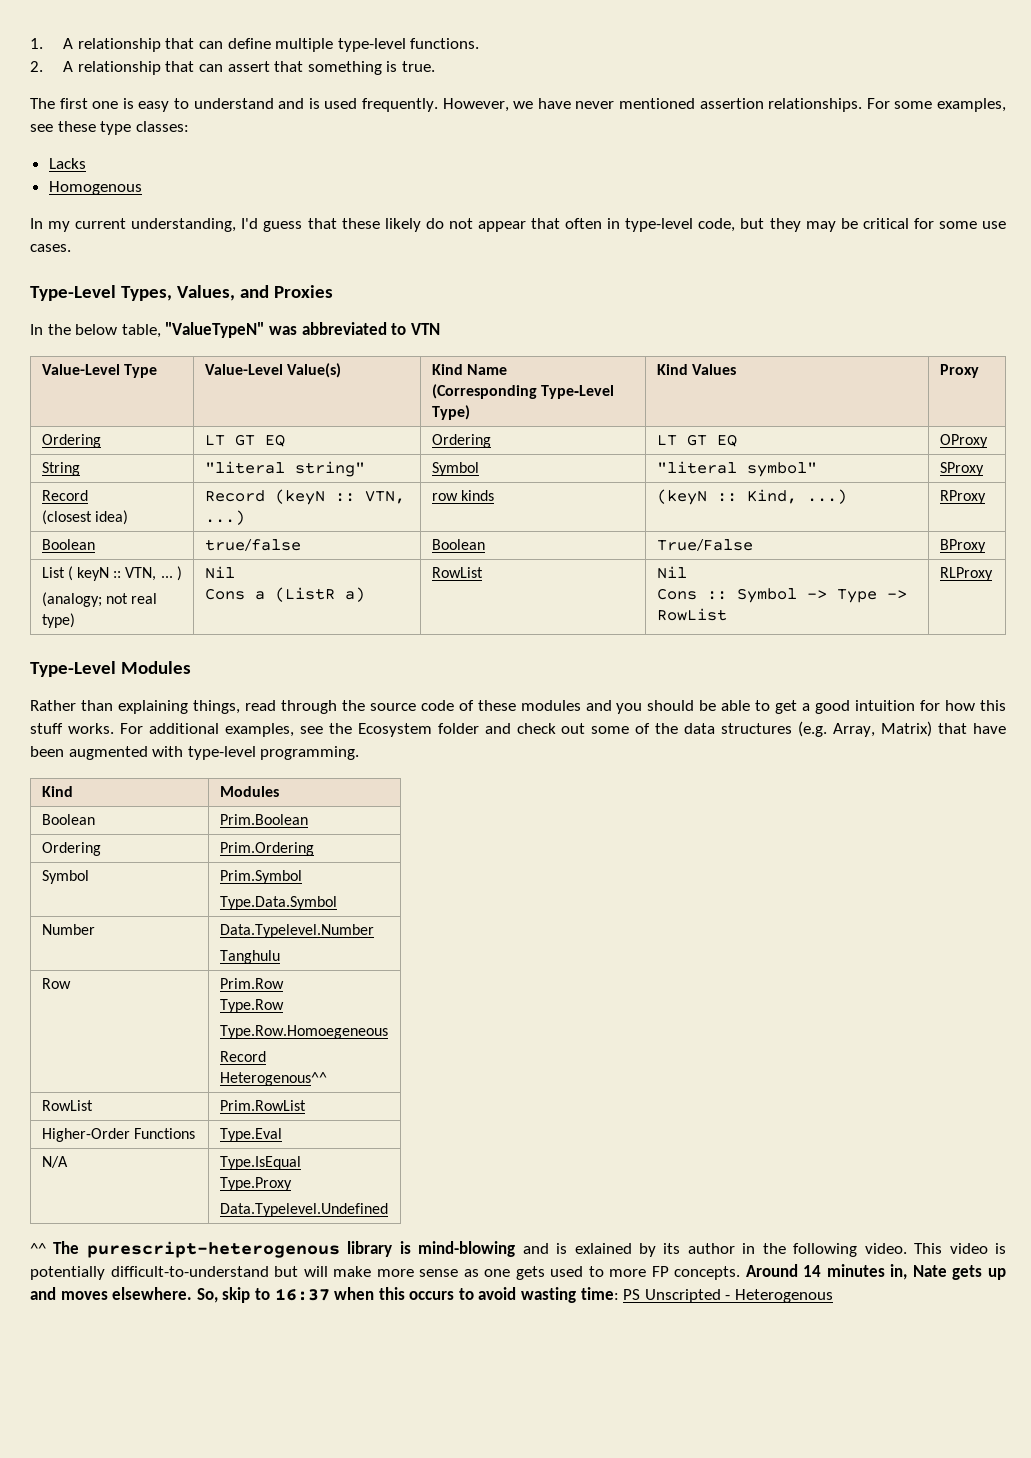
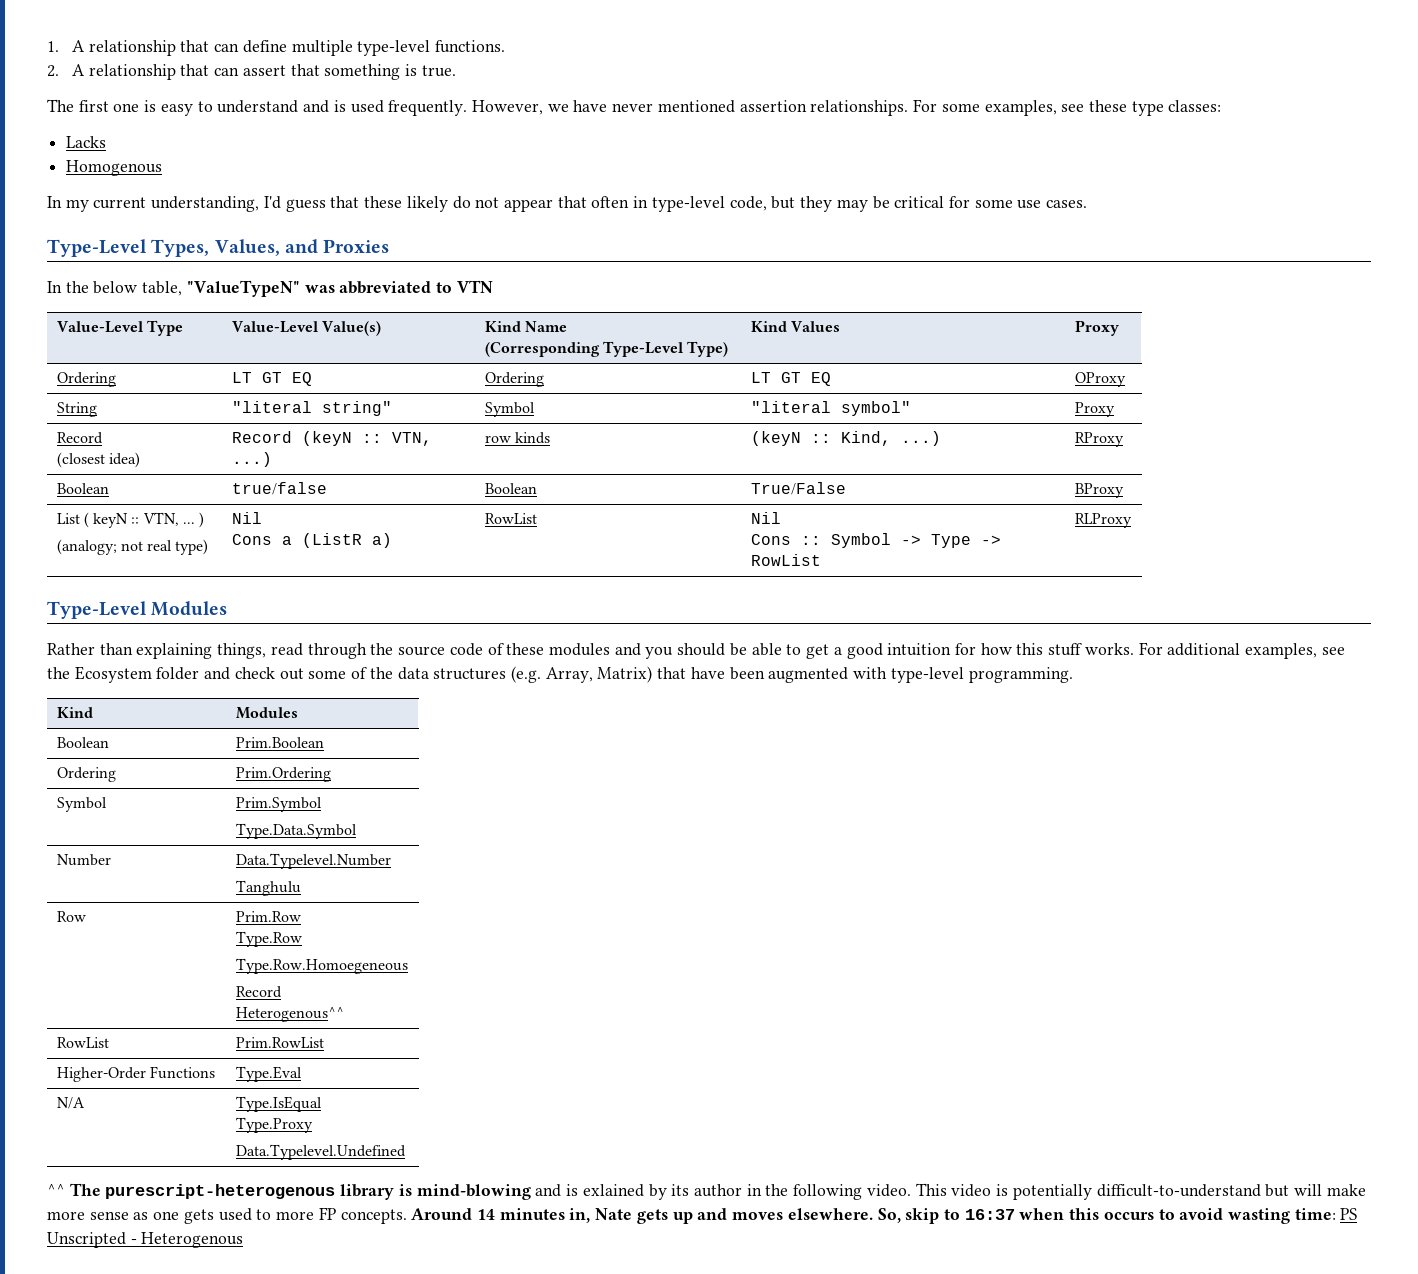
- String | "literal string" | Symbol | "literal symbol" | SProxy
+ String | "literal string" | Symbol | "literal symbol" | Proxy

